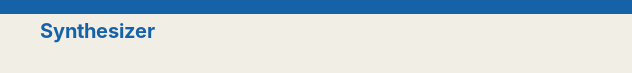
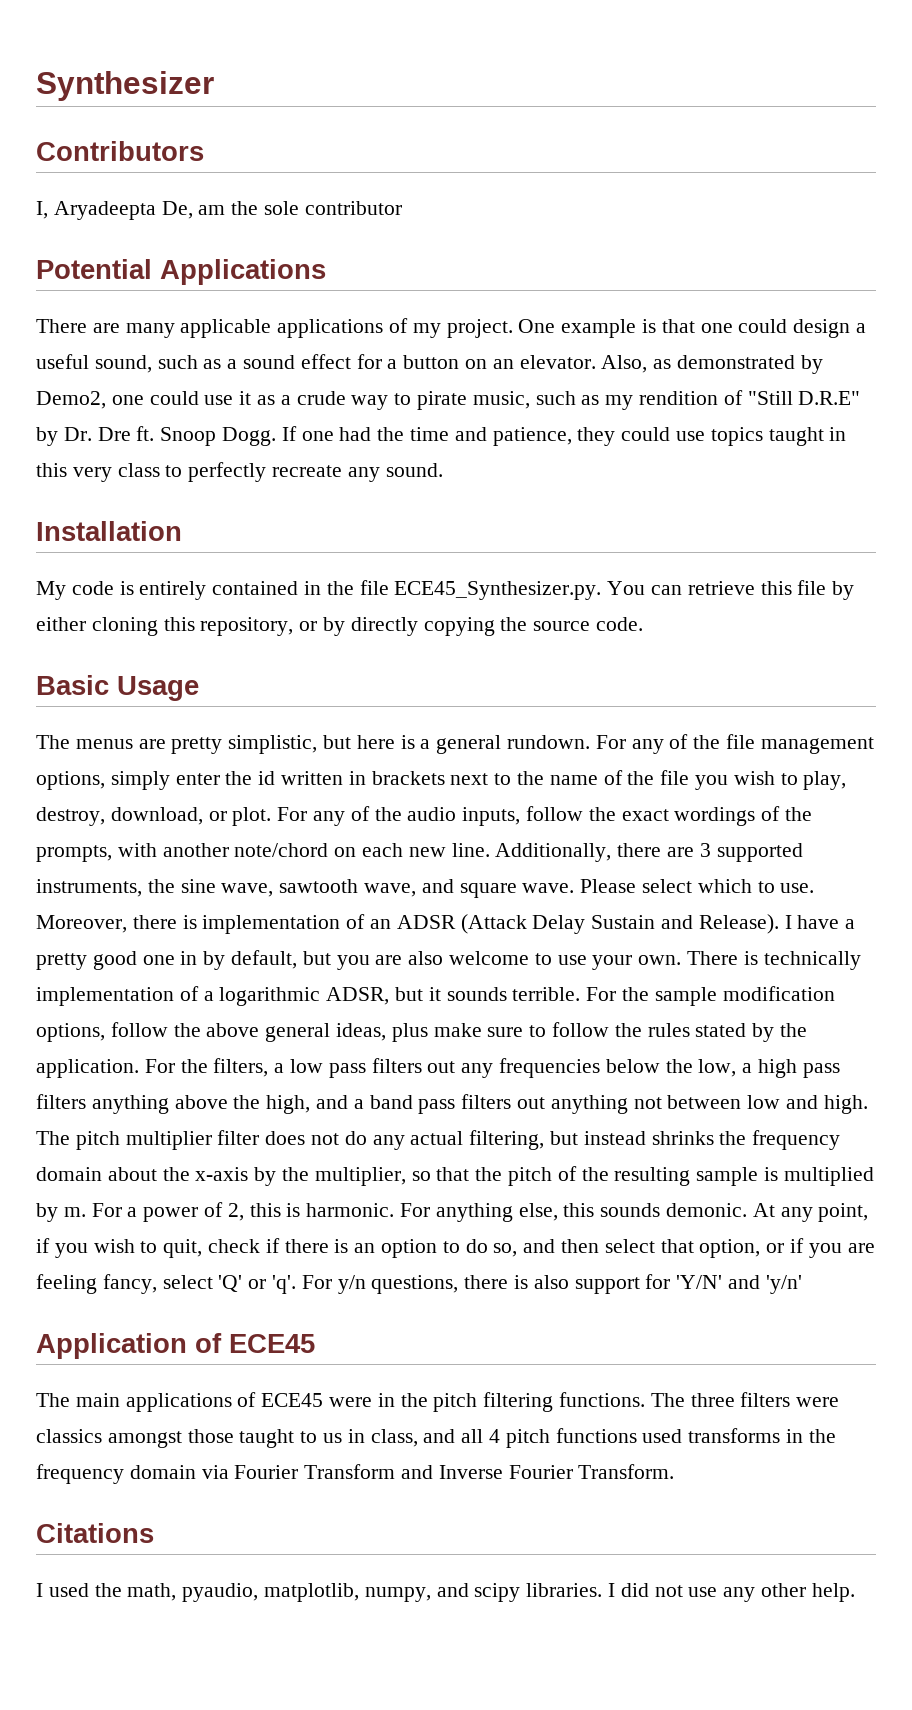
+ Contributors
+ I, Aryadeepta De, am the sole contributor
+ Potential Applications
+ There are many applicable applications of my project. One example is that one could design a useful sound, such as a sound effect for a button on an elevator. Also, as demonstrated by Demo2, one could use it as a crude way to pirate music, such as my rendition of "Still D.R.E" by Dr. Dre ft. Snoop Dogg. If one had the time and patience, they could use topics taught in this very class to perfectly recreate any sound.
+ Installation
+ My code is entirely contained in the file ECE45_Synthesizer.py. You can retrieve this file by either cloning this repository, or by directly copying the source code.
+ Basic Usage
+ The menus are pretty simplistic, but here is a general rundown. For any of the file management options, simply enter the id written in brackets next to the name of the file you wish to play, destroy, download, or plot. For any of the audio inputs, follow the exact wordings of the prompts, with another note/chord on each new line. Additionally, there are 3 supported instruments, the sine wave, sawtooth wave, and square wave. Please select which to use. Moreover, there is implementation of an ADSR (Attack Delay Sustain and Release). I have a pretty good one in by default, but you are also welcome to use your own. There is technically implementation of a logarithmic ADSR, but it sounds terrible. For the sample modification options, follow the above general ideas, plus make sure to follow the rules stated by the application. For the filters, a low pass filters out any frequencies below the low, a high pass filters anything above the high, and a band pass filters out anything not between low and high. The pitch multiplier filter does not do any actual filtering, but instead shrinks the frequency domain about the x-axis by the multiplier, so that the pitch of the resulting sample is multiplied by m. For a power of 2, this is harmonic. For anything else, this sounds demonic. At any point, if you wish to quit, check if there is an option to do so, and then select that option, or if you are feeling fancy, select 'Q' or 'q'. For y/n questions, there is also support for 'Y/N' and 'y/n'
+ Application of ECE45
+ The main applications of ECE45 were in the pitch filtering functions. The three filters were classics amongst those taught to us in class, and all 4 pitch functions used transforms in the frequency domain via Fourier Transform and Inverse Fourier Transform.
+ Citations
+ I used the math, pyaudio, matplotlib, numpy, and scipy libraries. I did not use any other help.

